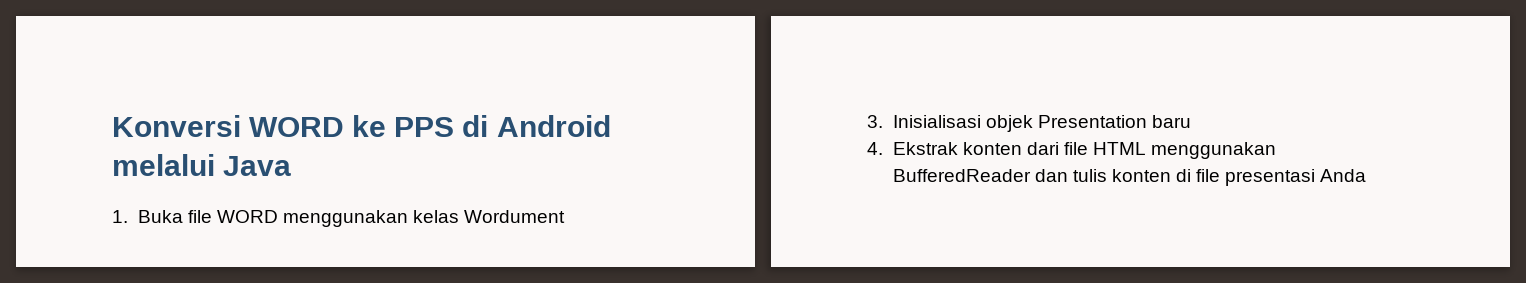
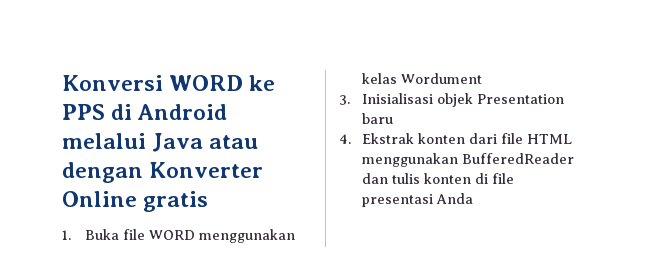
- Konversi WORD ke PPS di Android melalui Java
+ Konversi WORD ke PPS di Android melalui Java atau dengan Konverter Online gratis

